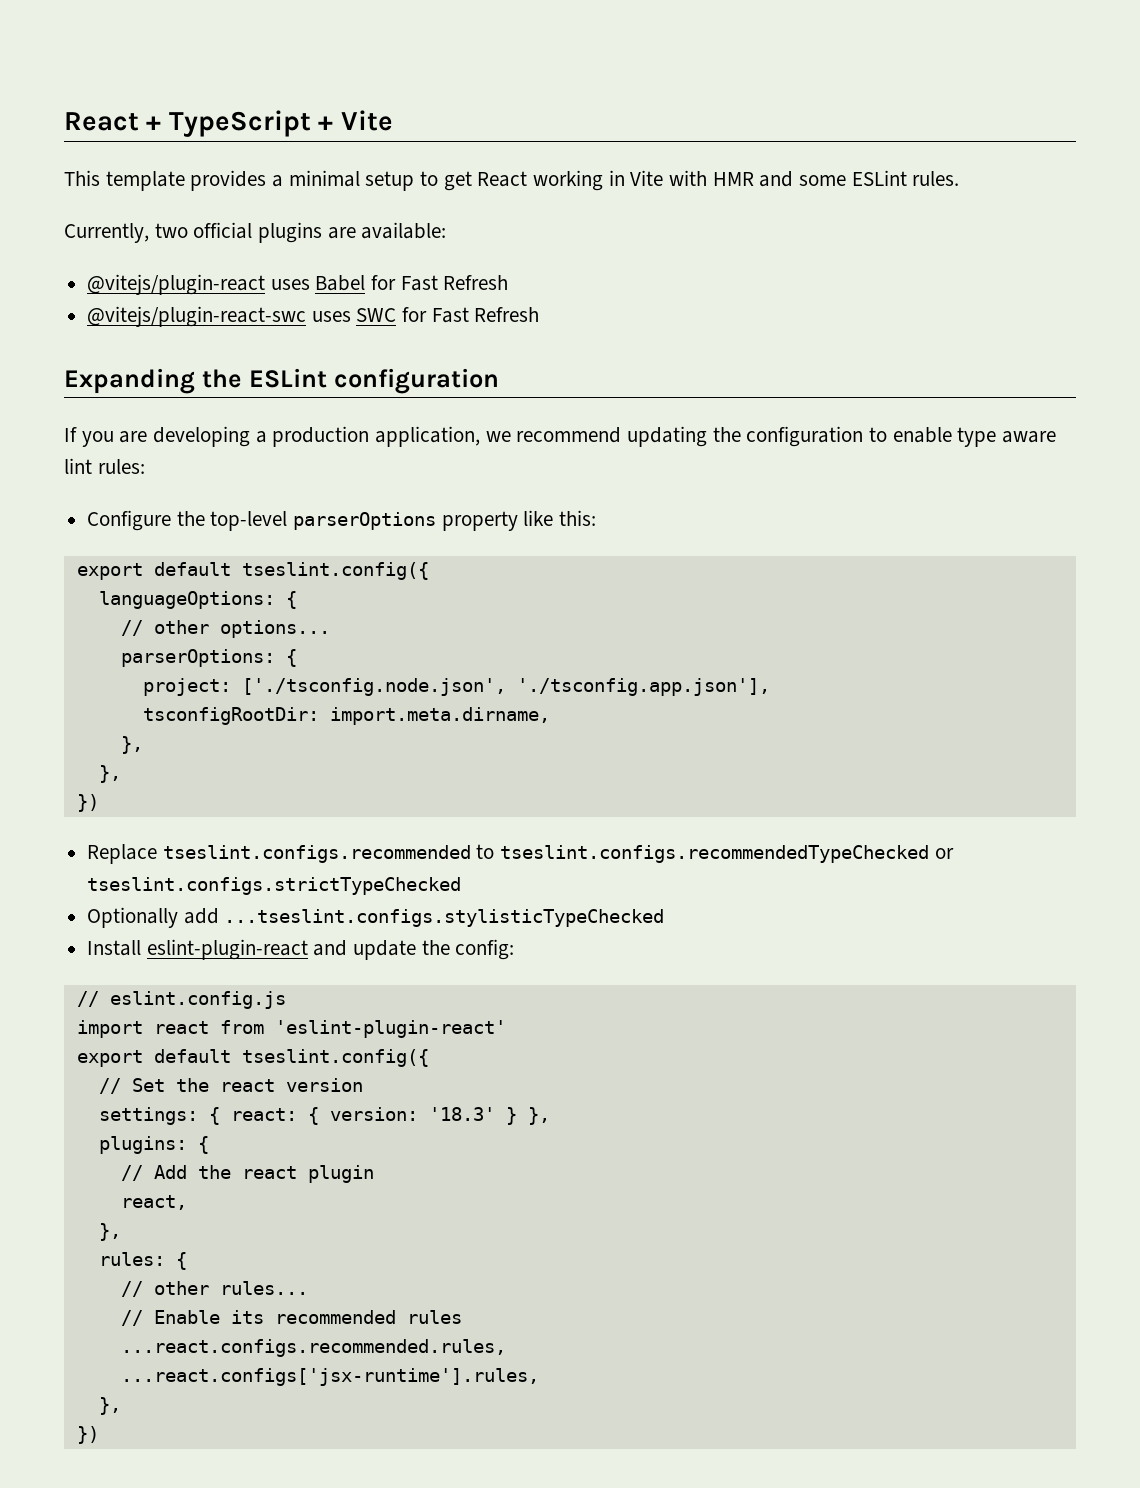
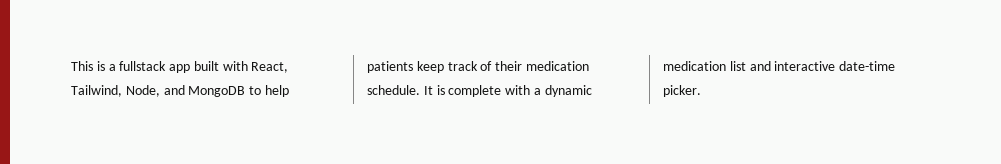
- React + TypeScript + Vite
- This template provides a minimal setup to get React working in Vite with HMR and some ESLint rules.
- Currently, two official plugins are available:
- @vitejs/plugin-react uses Babel for Fast Refresh
- @vitejs/plugin-react-swc uses SWC for Fast Refresh
- Expanding the ESLint configuration
- If you are developing a production application, we recommend updating the configuration to enable type aware lint rules:
- Configure the top-level parserOptions property like this:
- export default tseslint.config({
- languageOptions: {
- // other options...
- parserOptions: {
- project: ['./tsconfig.node.json', './tsconfig.app.json'],
- tsconfigRootDir: import.meta.dirname,
- },
- },
- })
- Replace tseslint.configs.recommended to tseslint.configs.recommendedTypeChecked or tseslint.configs.strictTypeChecked
- Optionally add ...tseslint.configs.stylisticTypeChecked
- Install eslint-plugin-react and update the config:
- // eslint.config.js
- import react from 'eslint-plugin-react'
- export default tseslint.config({
- // Set the react version
- settings: { react: { version: '18.3' } },
- plugins: {
- // Add the react plugin
- react,
- },
- rules: {
- // other rules...
- // Enable its recommended rules
- ...react.configs.recommended.rules,
- ...react.configs['jsx-runtime'].rules,
- },
- })
+ This is a fullstack app built with React, Tailwind, Node, and MongoDB to help patients keep track of their medication schedule. It is complete with a dynamic medication list and interactive date-time picker.

